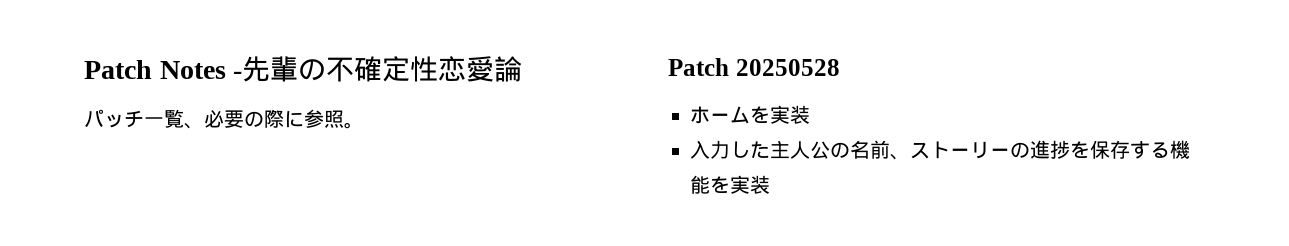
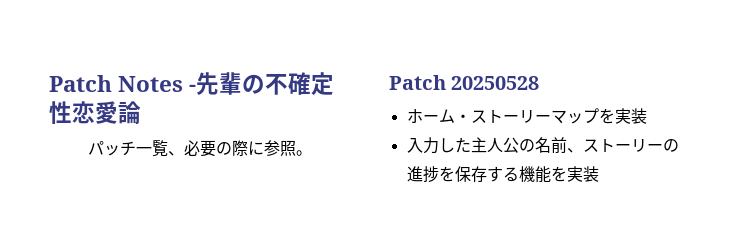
- ホームを実装
+ ホーム・ストーリーマップを実装

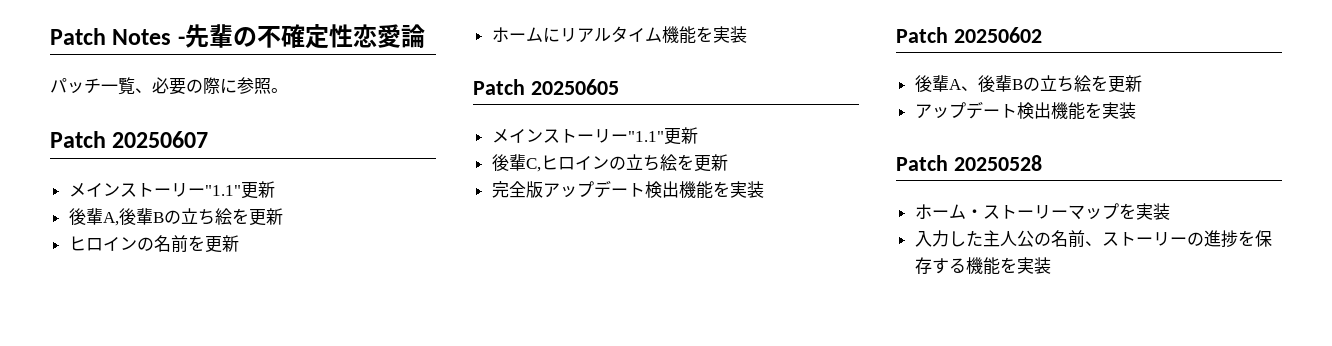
+ Patch 20250607
+ メインストーリー"1.1"更新
+ 後輩A,後輩Bの立ち絵を更新
+ ヒロインの名前を更新
+ ホームにリアルタイム機能を実装
+ Patch 20250605
+ メインストーリー"1.1"更新
+ 後輩C,ヒロインの立ち絵を更新
+ 完全版アップデート検出機能を実装
+ Patch 20250602
+ 後輩A、後輩Bの立ち絵を更新
+ アップデート検出機能を実装

